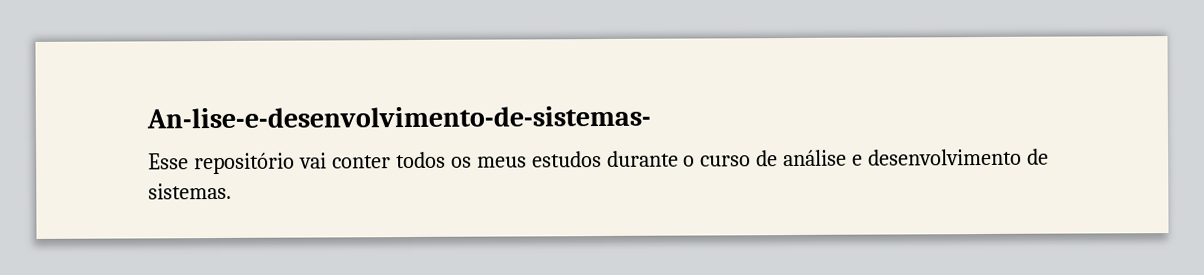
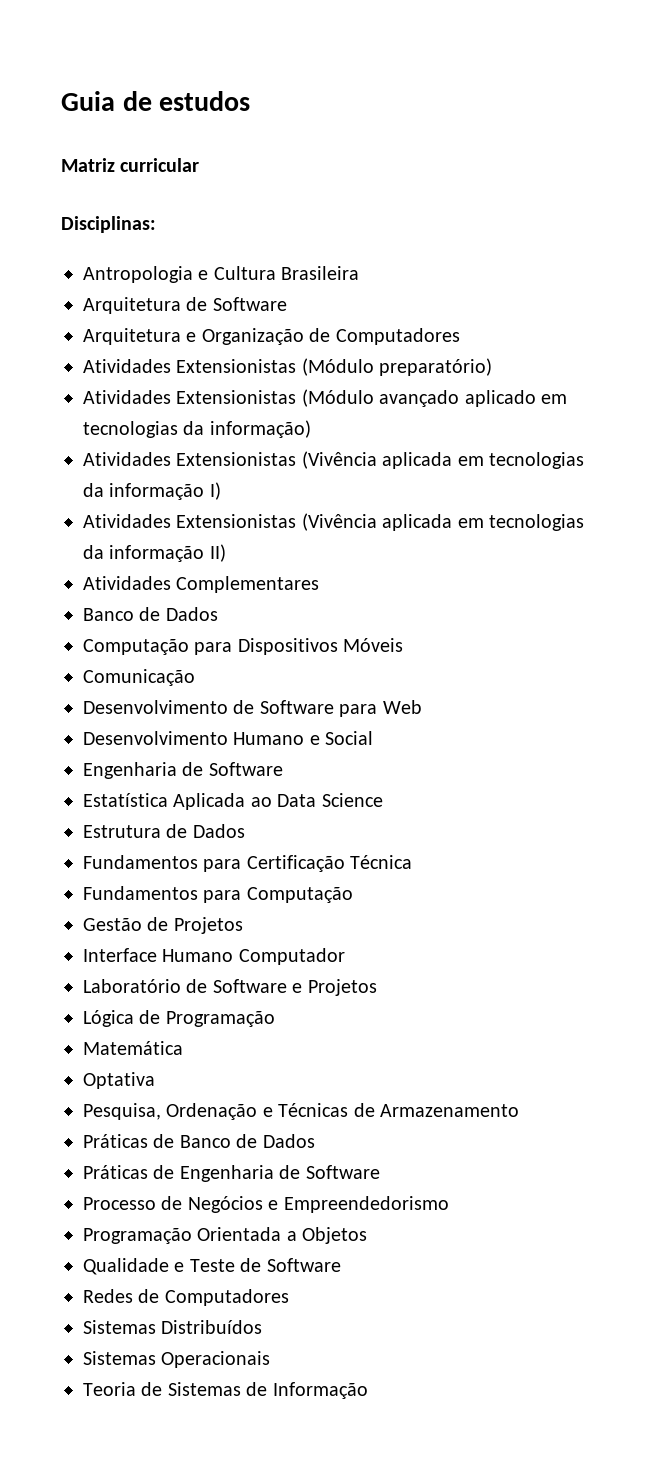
- An-lise-e-desenvolvimento-de-sistemas-
- Esse repositório vai conter todos os meus estudos durante o curso de análise e desenvolvimento de sistemas.
+ Guia de estudos
+ Matriz curricular
+ Disciplinas:
+ Antropologia e Cultura Brasileira
+ Arquitetura de Software
+ Arquitetura e Organização de Computadores
+ Atividades Extensionistas (Módulo preparatório)
+ Atividades Extensionistas (Módulo avançado aplicado em tecnologias da informação)
+ Atividades Extensionistas (Vivência aplicada em tecnologias da informação I)
+ Atividades Extensionistas (Vivência aplicada em tecnologias da informação II)
+ Atividades Complementares
+ Banco de Dados
+ Computação para Dispositivos Móveis
+ Comunicação
+ Desenvolvimento de Software para Web
+ Desenvolvimento Humano e Social
+ Engenharia de Software
+ Estatística Aplicada ao Data Science
+ Estrutura de Dados
+ Fundamentos para Certificação Técnica
+ Fundamentos para Computação
+ Gestão de Projetos
+ Interface Humano Computador
+ Laboratório de Software e Projetos
+ Lógica de Programação
+ Matemática
+ Optativa
+ Pesquisa, Ordenação e Técnicas de Armazenamento
+ Práticas de Banco de Dados
+ Práticas de Engenharia de Software
+ Processo de Negócios e Empreendedorismo
+ Programação Orientada a Objetos
+ Qualidade e Teste de Software
+ Redes de Computadores
+ Sistemas Distribuídos
+ Sistemas Operacionais
+ Teoria de Sistemas de Informação

